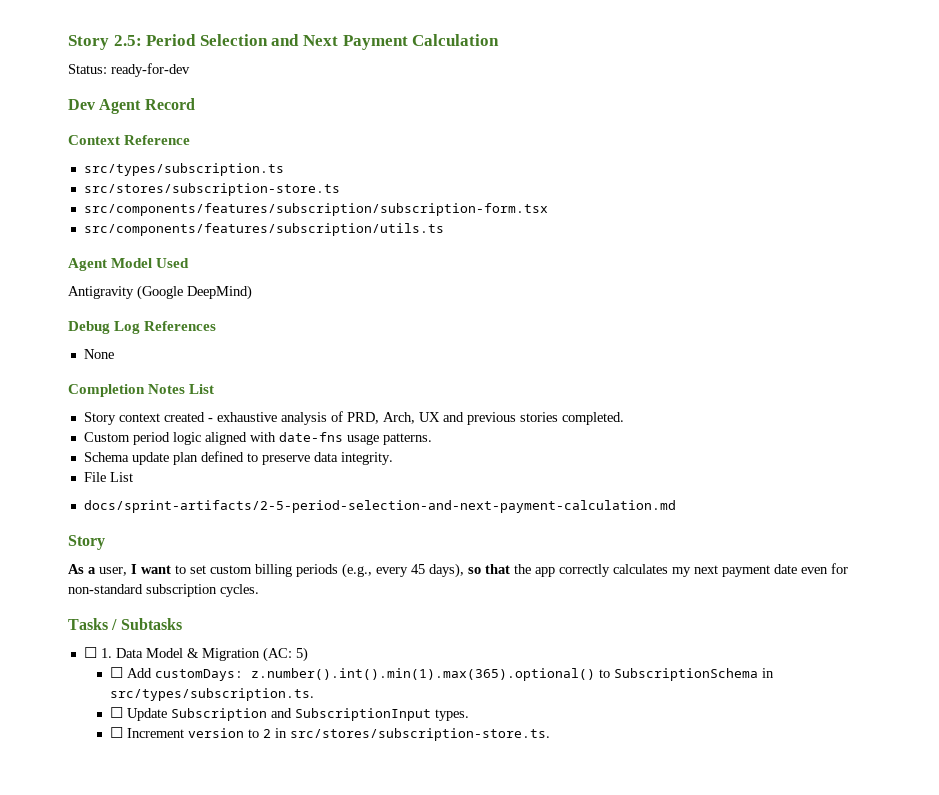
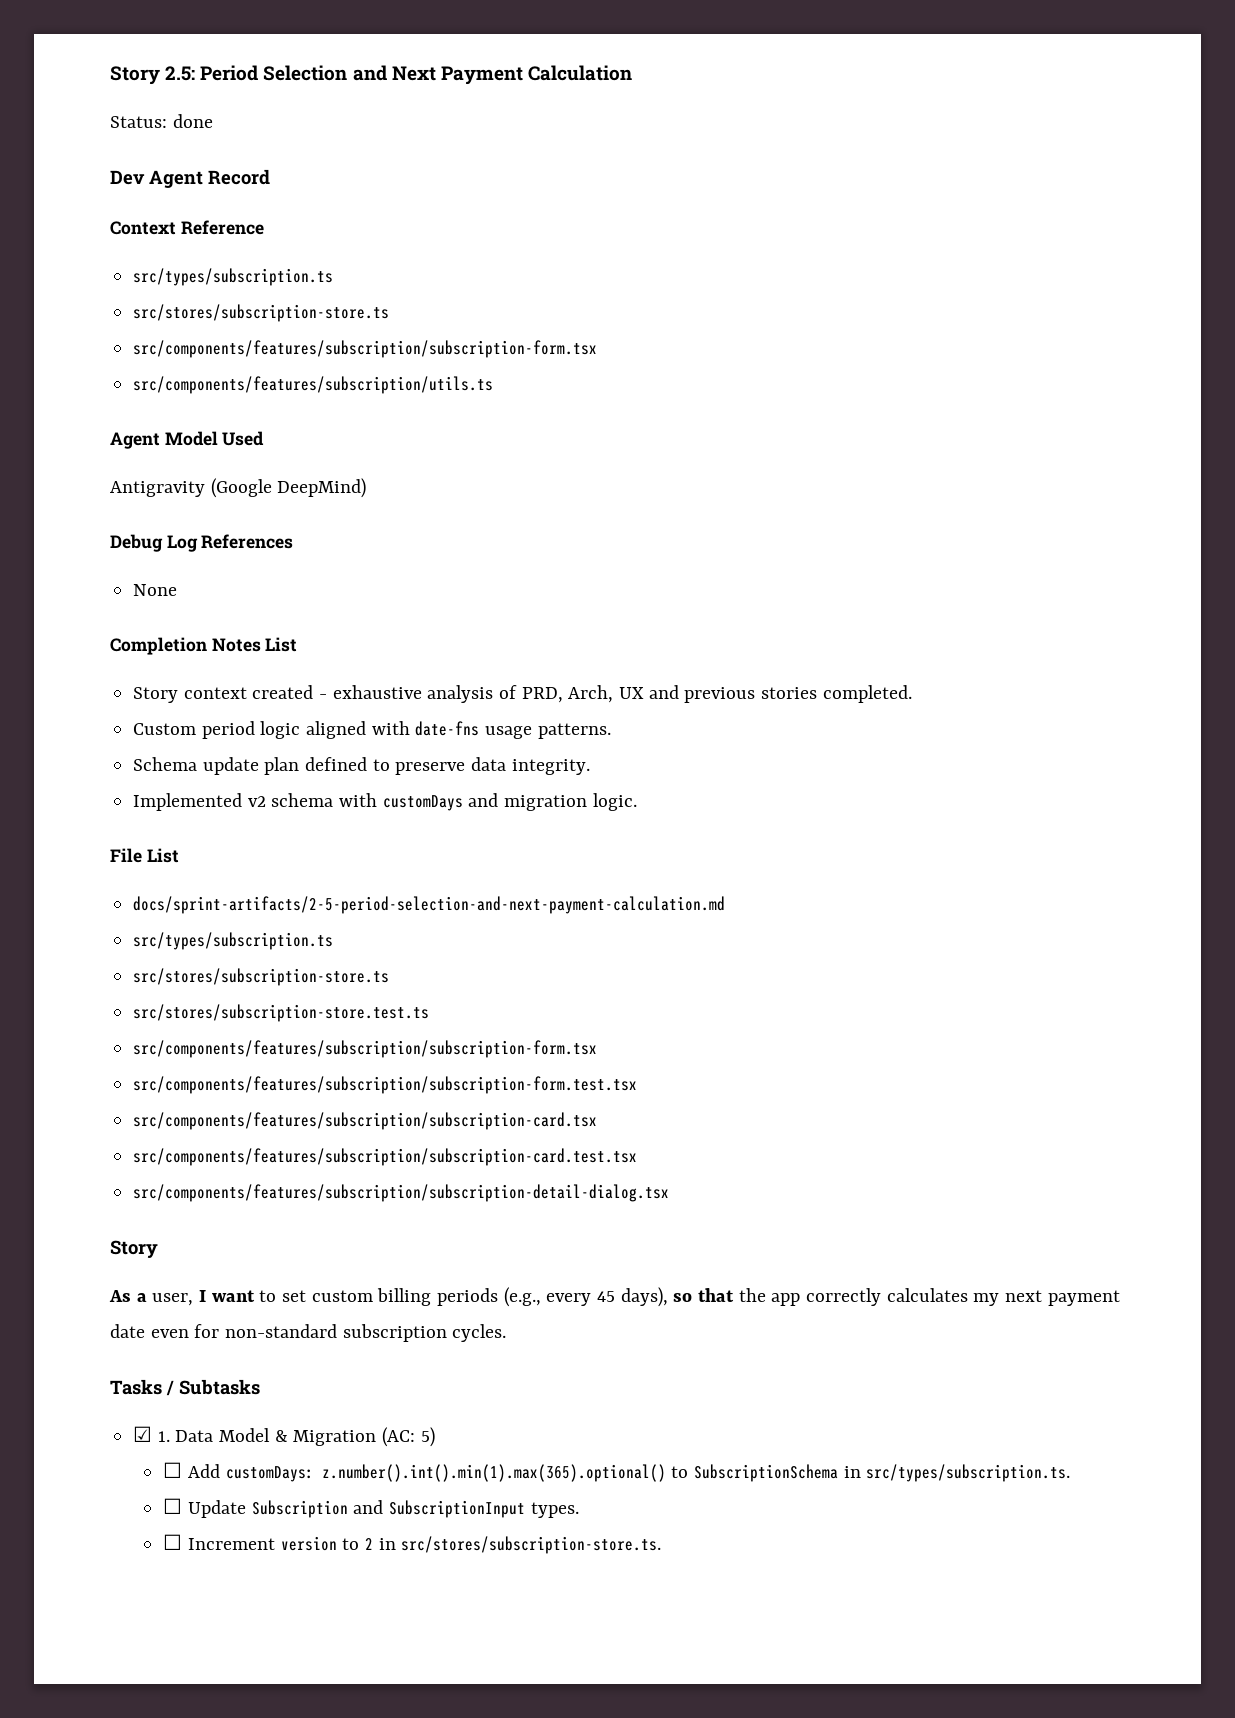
- Status: ready-for-dev
+ Status: done
+ Implemented v2 schema with customDays and migration logic.
  File List
  docs/sprint-artifacts/2-5-period-selection-and-next-payment-calculation.md
+ src/types/subscription.ts
+ src/stores/subscription-store.ts
+ src/stores/subscription-store.test.ts
+ src/components/features/subscription/subscription-form.tsx
+ src/components/features/subscription/subscription-form.test.tsx
+ src/components/features/subscription/subscription-card.tsx
+ src/components/features/subscription/subscription-card.test.tsx
+ src/components/features/subscription/subscription-detail-dialog.tsx
- ☐ 1. Data Model & Migration (AC: 5)
+ ☑ 1. Data Model & Migration (AC: 5)

